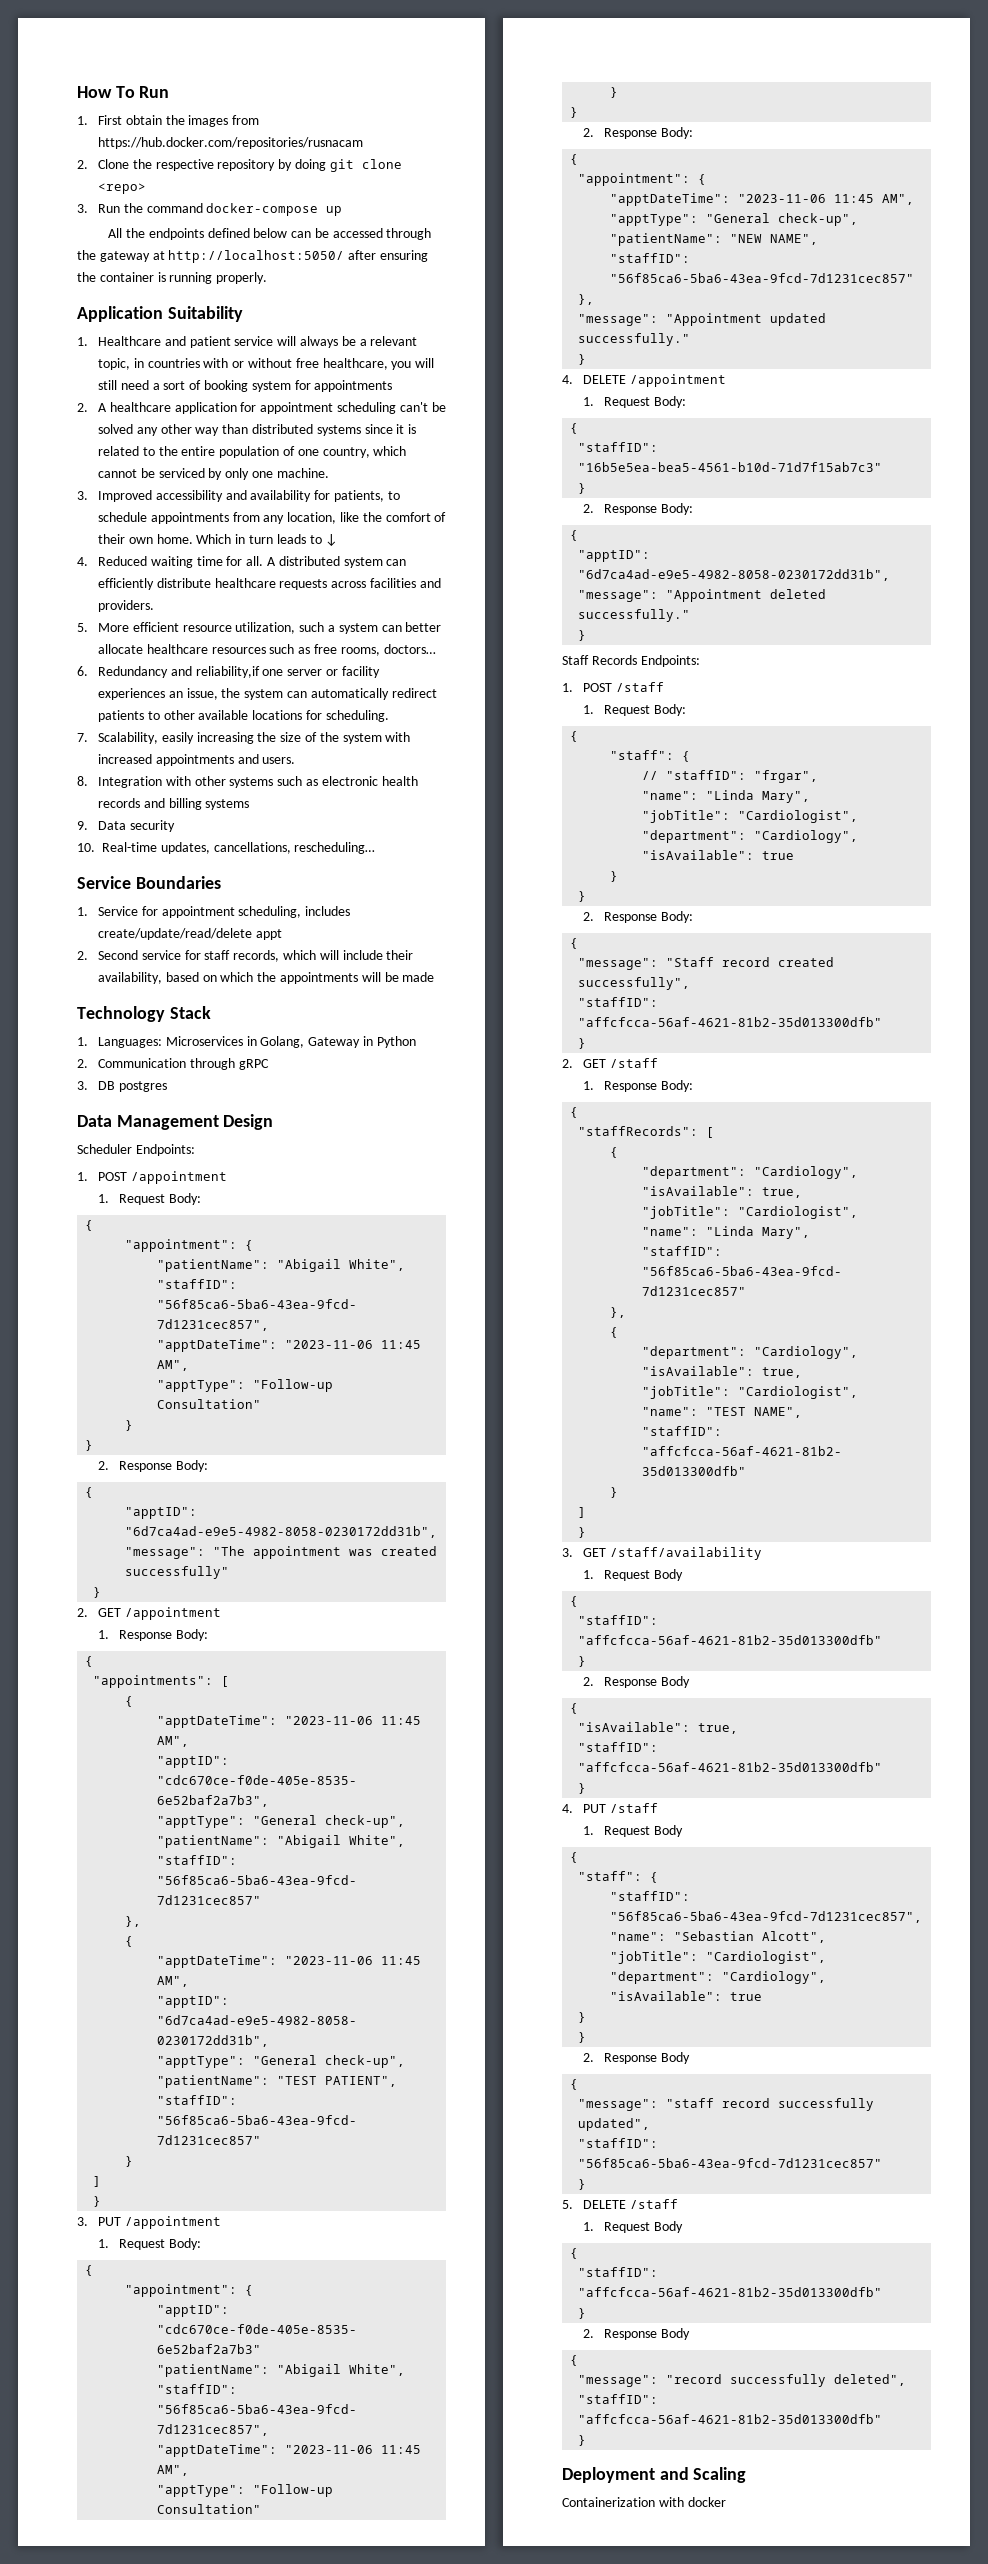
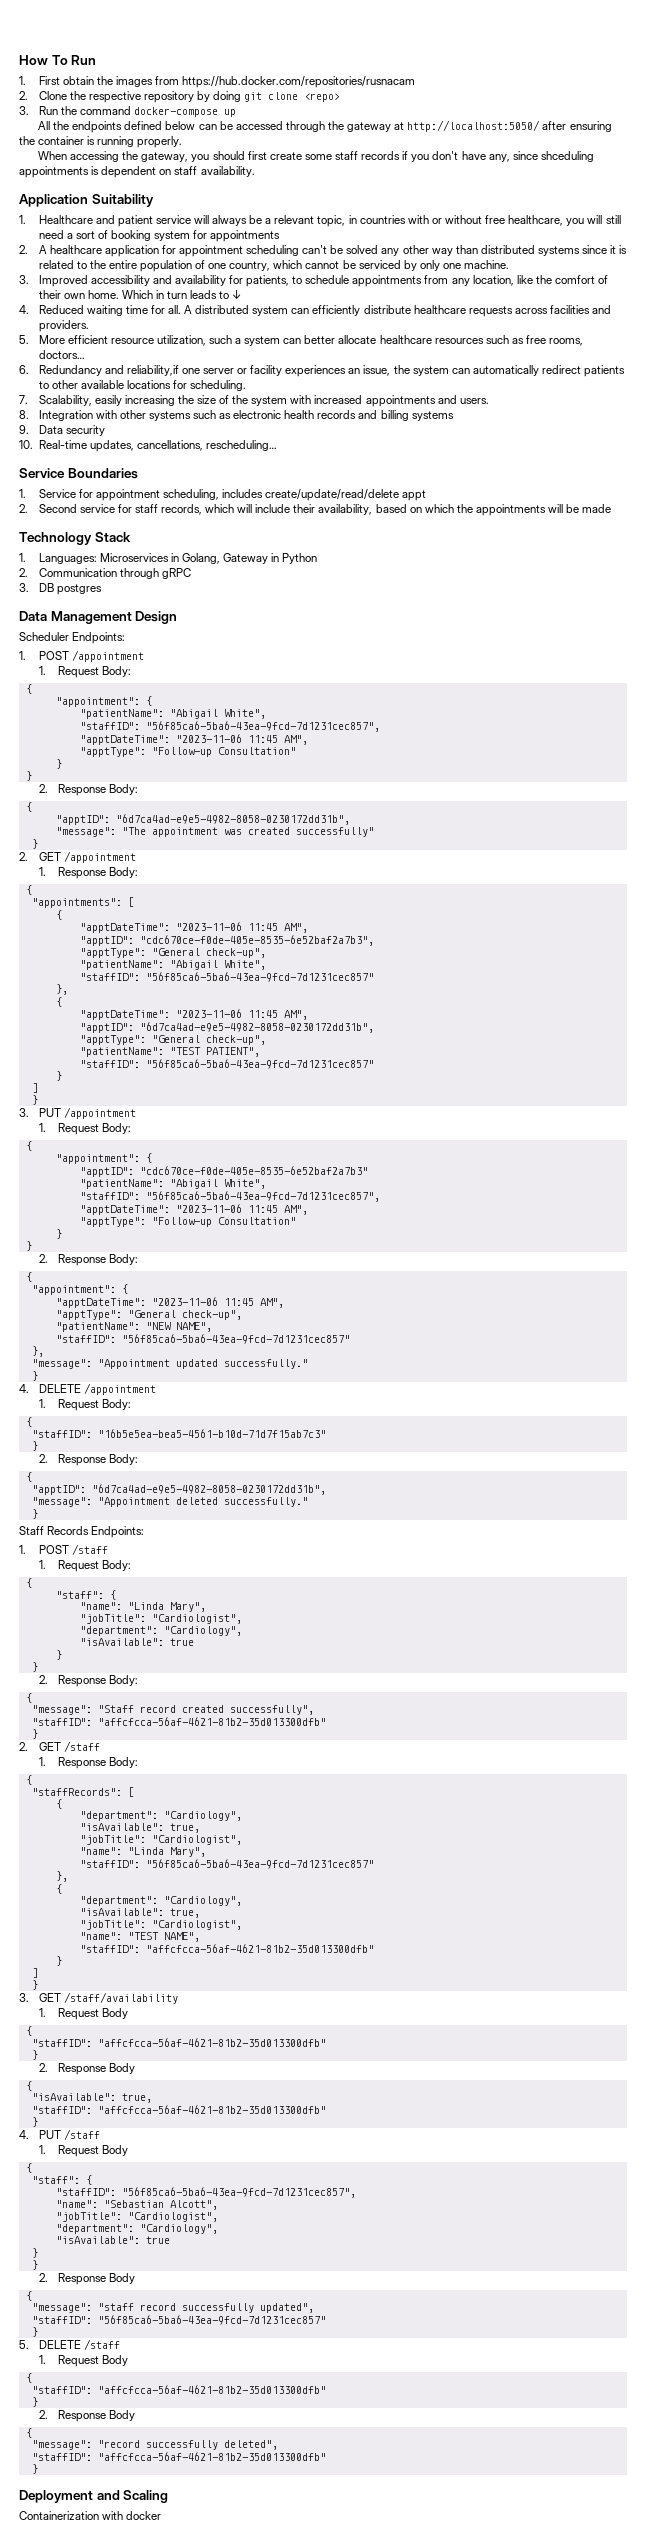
+ When accessing the gateway, you should first create some staff records if you don't have any, since shceduling appointments is dependent on staff availability.
- // "staffID": "frgar",

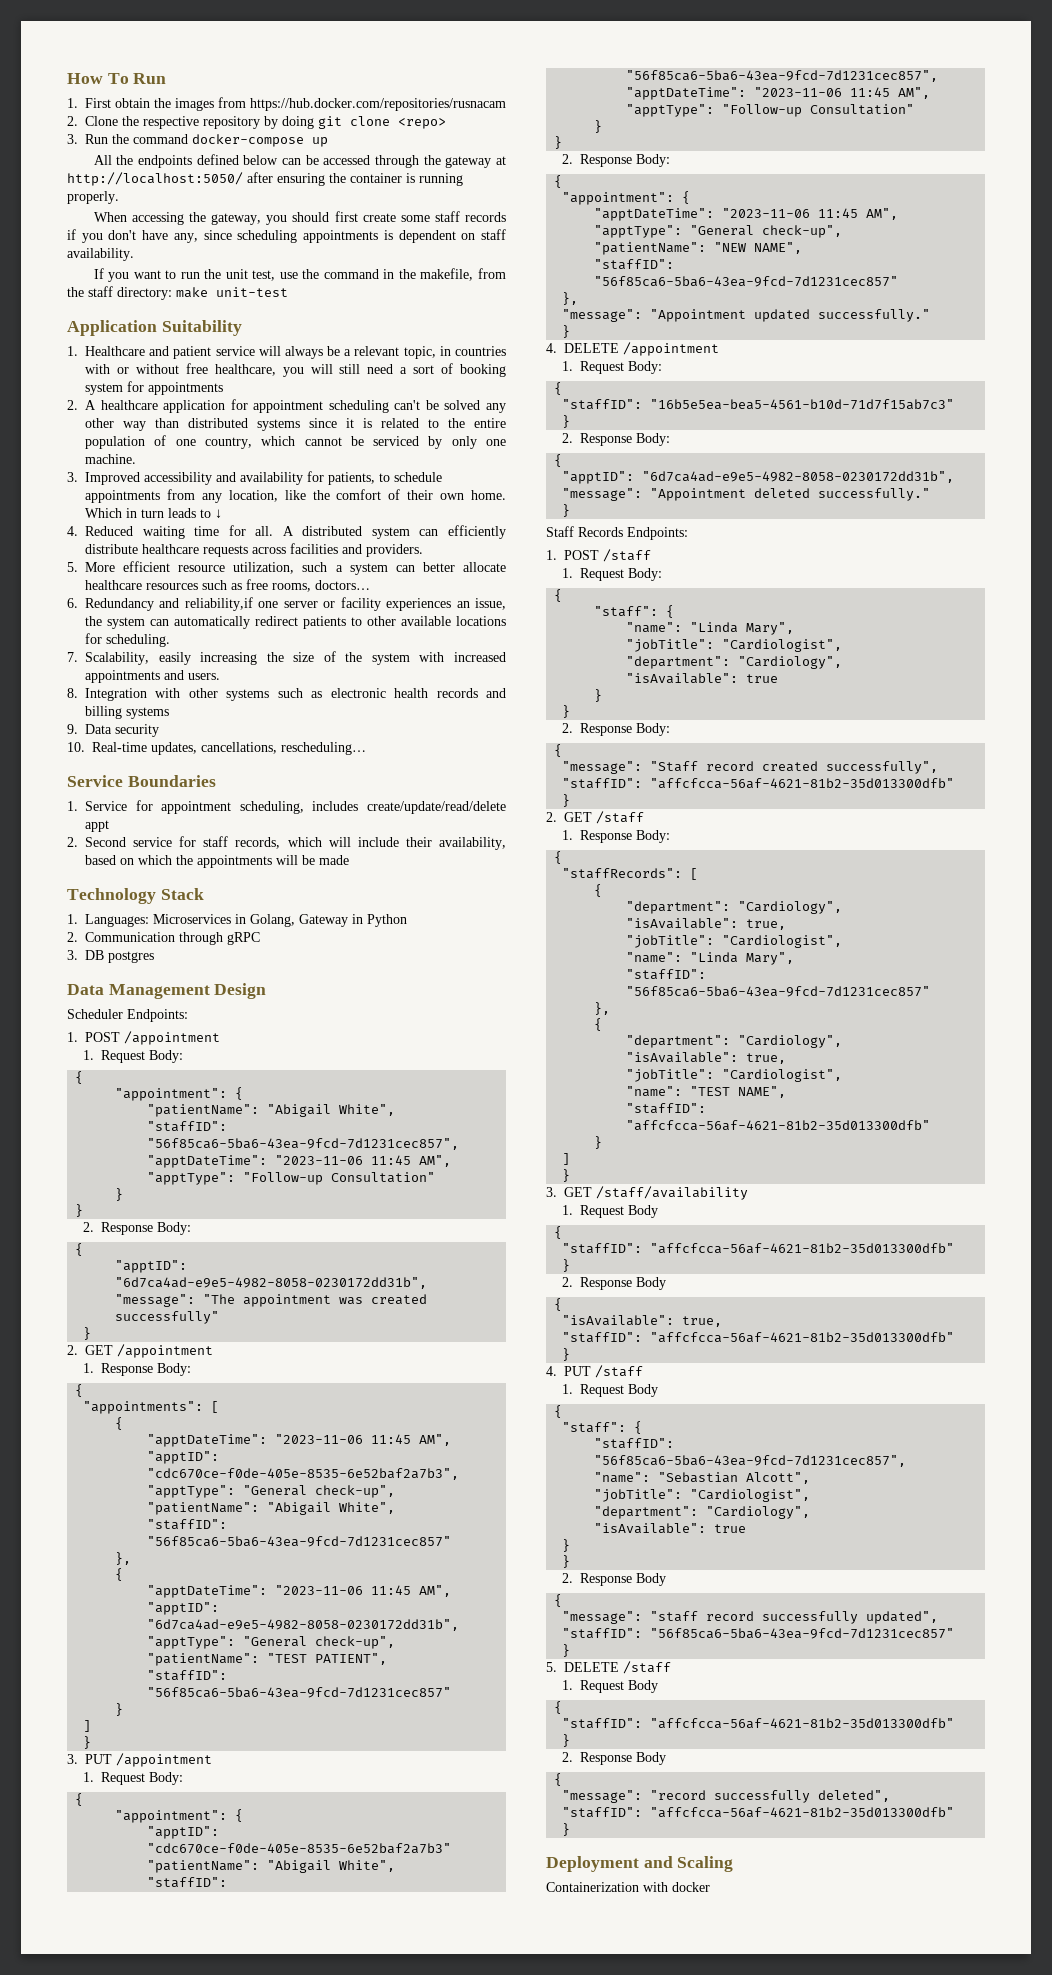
- When accessing the gateway, you should first create some staff records if you don't have any, since shceduling appointments is dependent on staff availability.
+ When accessing the gateway, you should first create some staff records if you don't have any, since scheduling appointments is dependent on staff availability.
+ If you want to run the unit test, use the command in the makefile, from the staff directory: make unit-test

